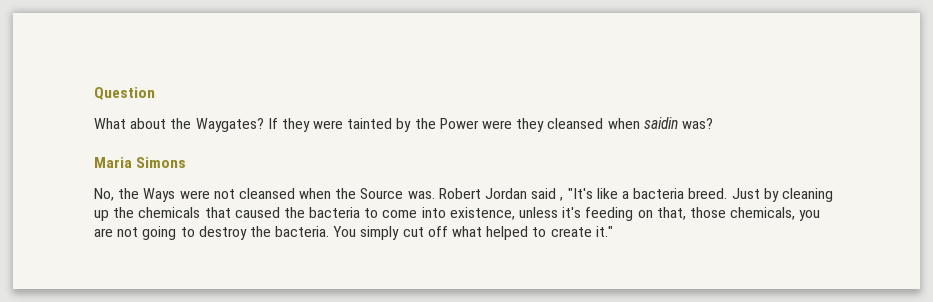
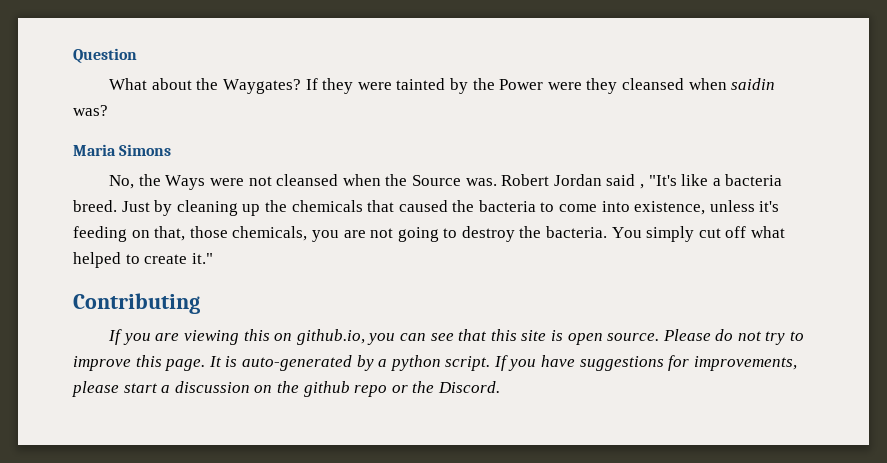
+ Contributing
+ If you are viewing this on github.io, you can see that this site is open source. Please do not try to improve this page. It is auto-generated by a python script. If you have suggestions for improvements, please start a discussion on the github repo or the Discord.

